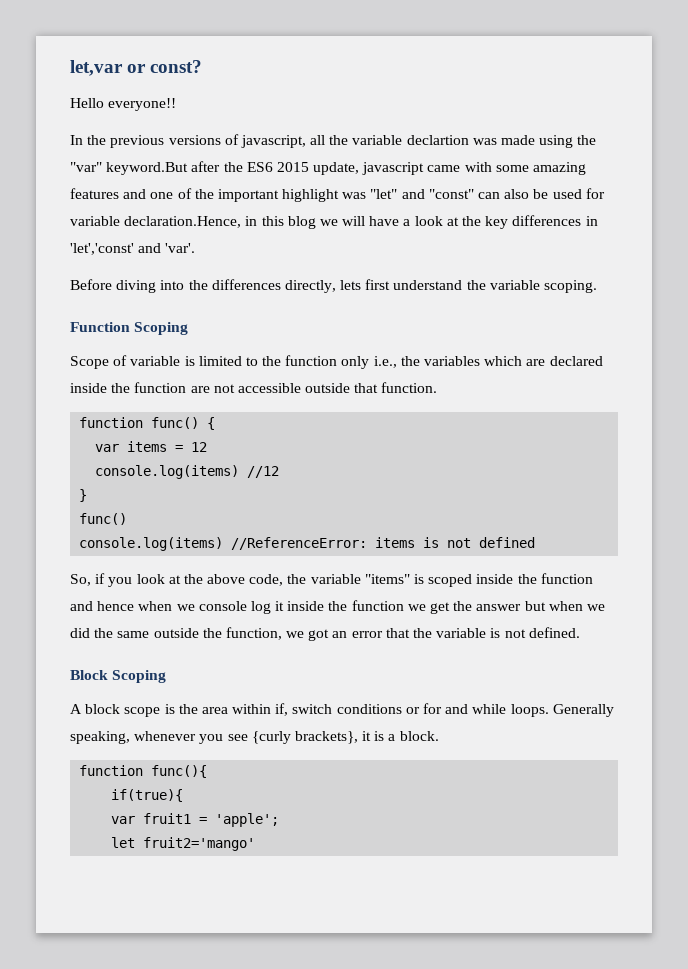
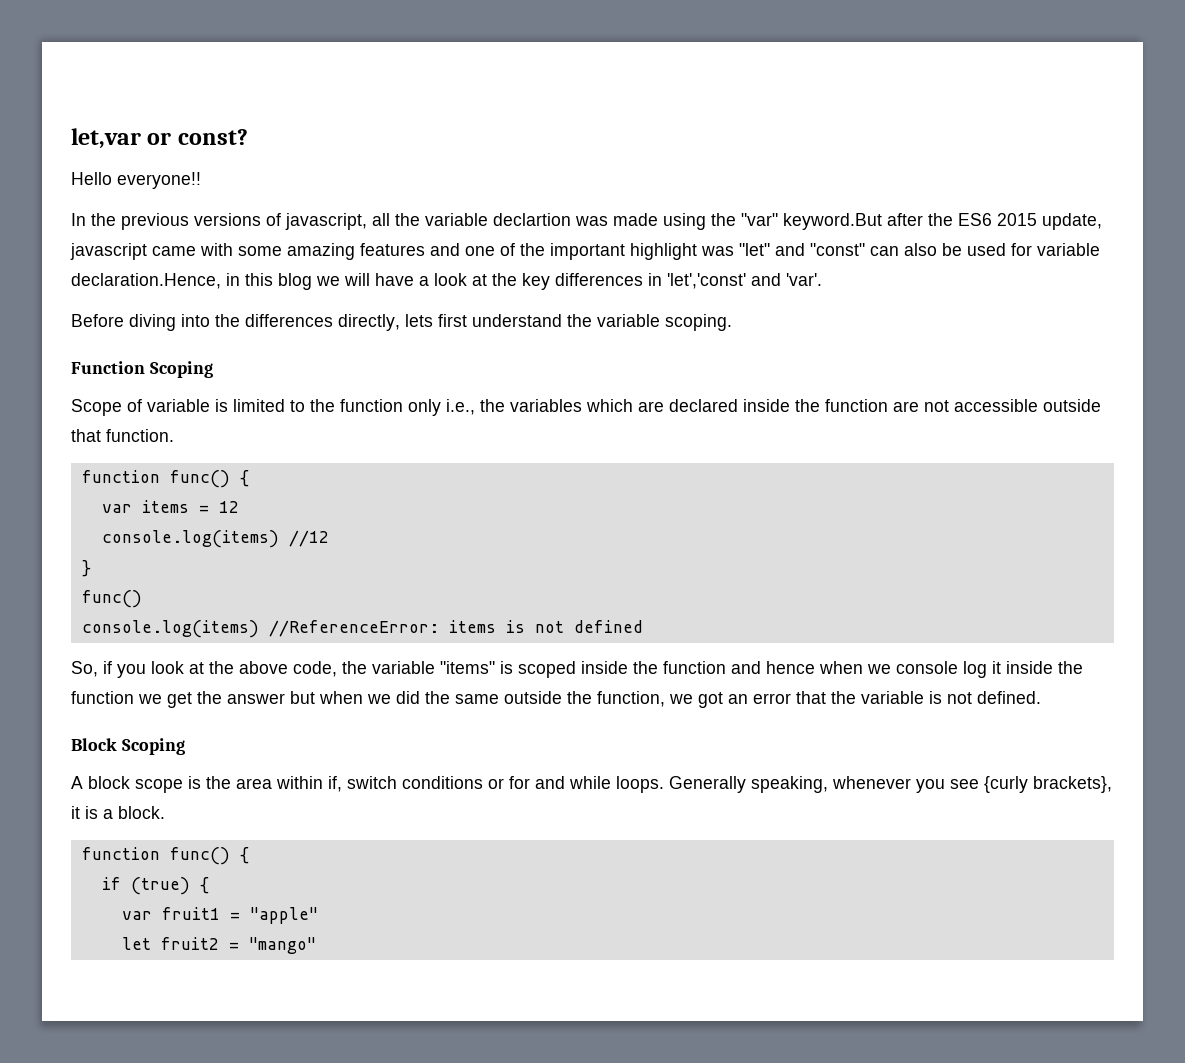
  Generally speaking, whenever you see {curly brackets}, it is a block.
- function func(){
- if(true){
+ function func() {
+ if (true) {
- var fruit1 = 'apple';
+ var fruit1 = "apple"
- let fruit2='mango'
+ let fruit2 = "mango"

